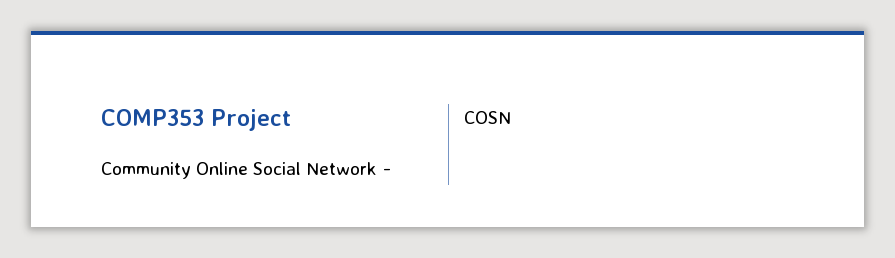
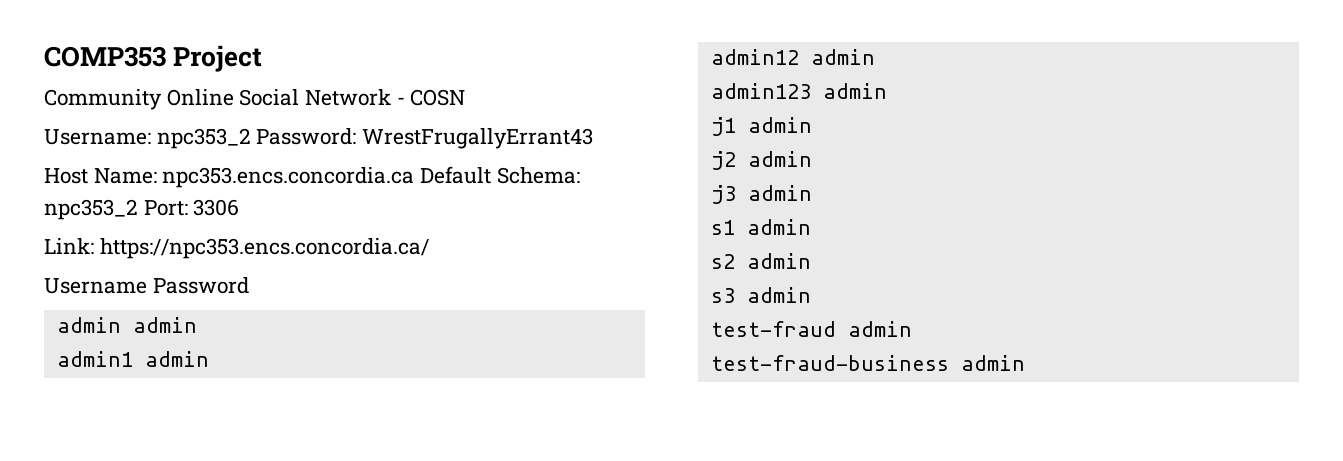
+ Username: npc353_2 Password: WrestFrugallyErrant43
+ Host Name: npc353.encs.concordia.ca Default Schema: npc353_2 Port: 3306
+ Link: https://npc353.encs.concordia.ca/
+ Username Password
+ admin admin
+ admin1 admin
+ admin12 admin
+ admin123 admin
+ j1 admin
+ j2 admin
+ j3 admin
+ s1 admin
+ s2 admin
+ s3 admin
+ test-fraud admin
+ test-fraud-business admin

